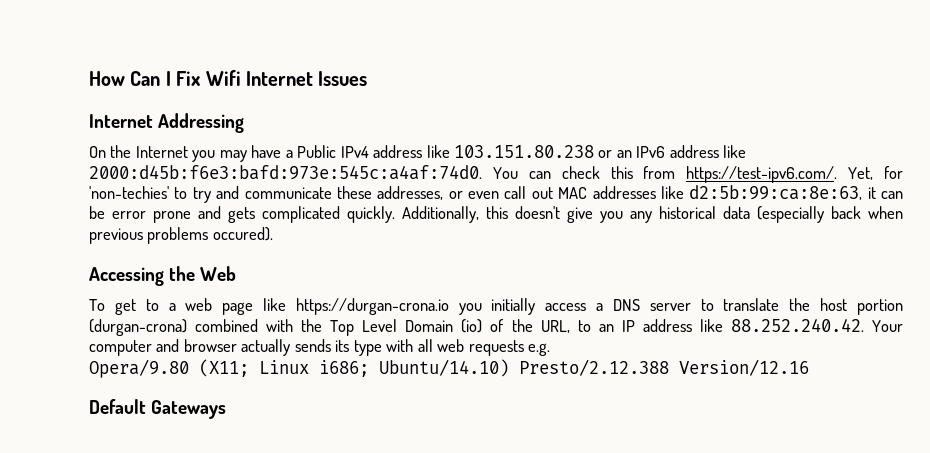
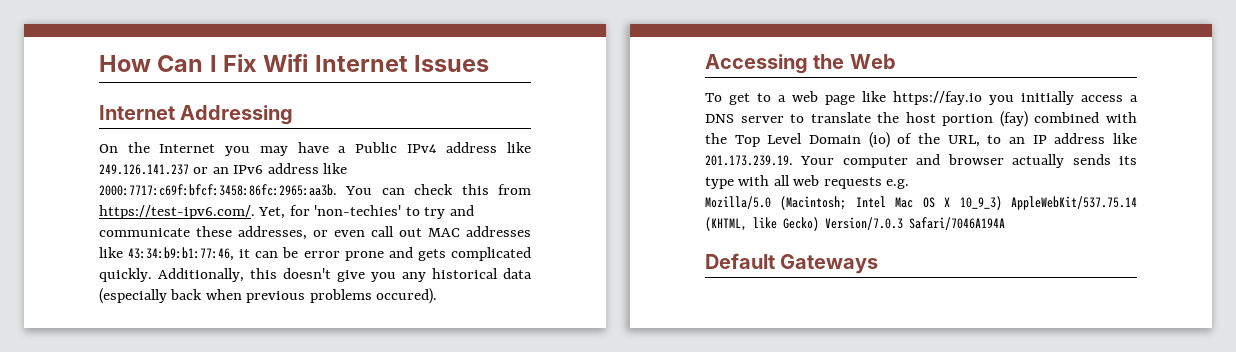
- On the Internet you may have a Public IPv4 address like 103.151.80.238 or an IPv6 address like 2000:d45b:f6e3:bafd:973e:545c:a4af:74d0.
+ On the Internet you may have a Public IPv4 address like 249.126.141.237 or an IPv6 address like 2000:7717:c69f:bfcf:3458:86fc:2965:aa3b.
- You can check this from https://test-ipv6.com/. Yet, for 'non-techies' to try and communicate these addresses, or even call out MAC addresses like d2:5b:99:ca:8e:63, it can be error prone and gets complicated quickly.
+ You can check this from https://test-ipv6.com/. Yet, for 'non-techies' to try and communicate these addresses, or even call out MAC addresses like 43:34:b9:b1:77:46, it can be error prone and gets complicated quickly.
- To get to a web page like https://durgan-crona.io you initially access a DNS server to translate the host portion (durgan-crona) combined with the Top Level Domain (io) of the URL, to an IP address like 88.252.240.42. Your computer and browser actually sends its type with all web requests e.g.
+ To get to a web page like https://fay.io you initially access a DNS server to translate the host portion (fay) combined with the Top Level Domain (io) of the URL, to an IP address like 201.173.239.19. Your computer and browser actually sends its type with all web requests e.g.
- Opera/9.80 (X11; Linux i686; Ubuntu/14.10) Presto/2.12.388 Version/12.16
+ Mozilla/5.0 (Macintosh; Intel Mac OS X 10_9_3) AppleWebKit/537.75.14 (KHTML, like Gecko) Version/7.0.3 Safari/7046A194A

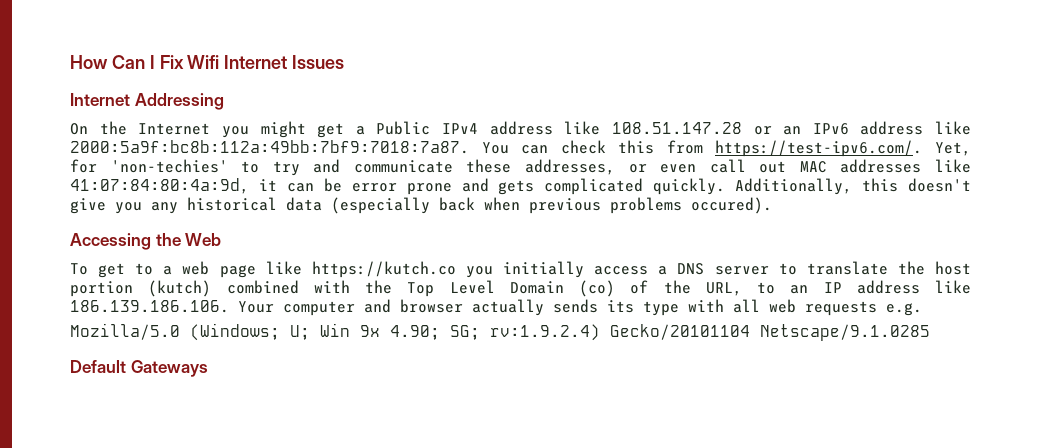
- On the Internet you may have a Public IPv4 address like 249.126.141.237 or an IPv6 address like 2000:7717:c69f:bfcf:3458:86fc:2965:aa3b.
+ On the Internet you might get a Public IPv4 address like 108.51.147.28 or an IPv6 address like 2000:5a9f:bc8b:112a:49bb:7bf9:7018:7a87.
- You can check this from https://test-ipv6.com/. Yet, for 'non-techies' to try and communicate these addresses, or even call out MAC addresses like 43:34:b9:b1:77:46, it can be error prone and gets complicated quickly.
+ You can check this from https://test-ipv6.com/. Yet, for 'non-techies' to try and communicate these addresses, or even call out MAC addresses like 41:07:84:80:4a:9d, it can be error prone and gets complicated quickly.
- To get to a web page like https://fay.io you initially access a DNS server to translate the host portion (fay) combined with the Top Level Domain (io) of the URL, to an IP address like 201.173.239.19. Your computer and browser actually sends its type with all web requests e.g.
+ To get to a web page like https://kutch.co you initially access a DNS server to translate the host portion (kutch) combined with the Top Level Domain (co) of the URL, to an IP address like 186.139.186.106. Your computer and browser actually sends its type with all web requests e.g.
- Mozilla/5.0 (Macintosh; Intel Mac OS X 10_9_3) AppleWebKit/537.75.14 (KHTML, like Gecko) Version/7.0.3 Safari/7046A194A
+ Mozilla/5.0 (Windows; U; Win 9x 4.90; SG; rv:1.9.2.4) Gecko/20101104 Netscape/9.1.0285

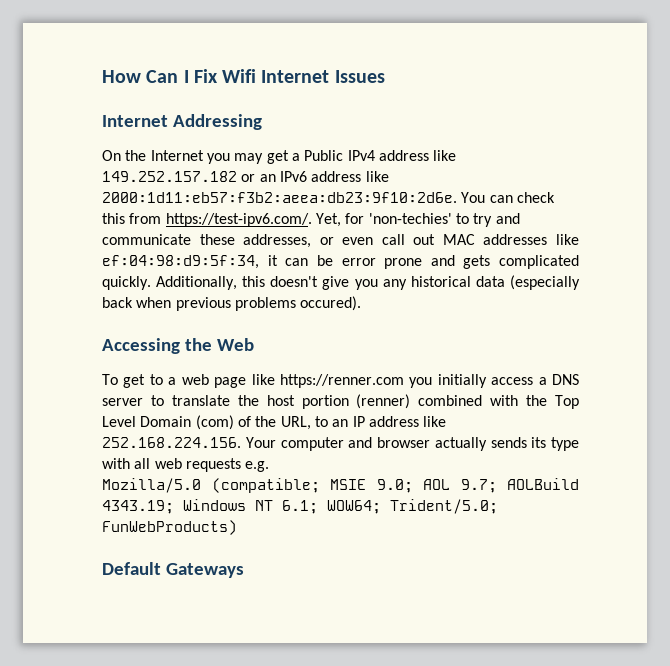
- On the Internet you might get a Public IPv4 address like 108.51.147.28 or an IPv6 address like 2000:5a9f:bc8b:112a:49bb:7bf9:7018:7a87.
+ On the Internet you may get a Public IPv4 address like 149.252.157.182 or an IPv6 address like 2000:1d11:eb57:f3b2:aeea:db23:9f10:2d6e.
- You can check this from https://test-ipv6.com/. Yet, for 'non-techies' to try and communicate these addresses, or even call out MAC addresses like 41:07:84:80:4a:9d, it can be error prone and gets complicated quickly.
+ You can check this from https://test-ipv6.com/. Yet, for 'non-techies' to try and communicate these addresses, or even call out MAC addresses like ef:04:98:d9:5f:34, it can be error prone and gets complicated quickly.
- To get to a web page like https://kutch.co you initially access a DNS server to translate the host portion (kutch) combined with the Top Level Domain (co) of the URL, to an IP address like 186.139.186.106. Your computer and browser actually sends its type with all web requests e.g.
+ To get to a web page like https://renner.com you initially access a DNS server to translate the host portion (renner) combined with the Top Level Domain (com) of the URL, to an IP address like 252.168.224.156. Your computer and browser actually sends its type with all web requests e.g.
- Mozilla/5.0 (Windows; U; Win 9x 4.90; SG; rv:1.9.2.4) Gecko/20101104 Netscape/9.1.0285
+ Mozilla/5.0 (compatible; MSIE 9.0; AOL 9.7; AOLBuild 4343.19; Windows NT 6.1; WOW64; Trident/5.0; FunWebProducts)

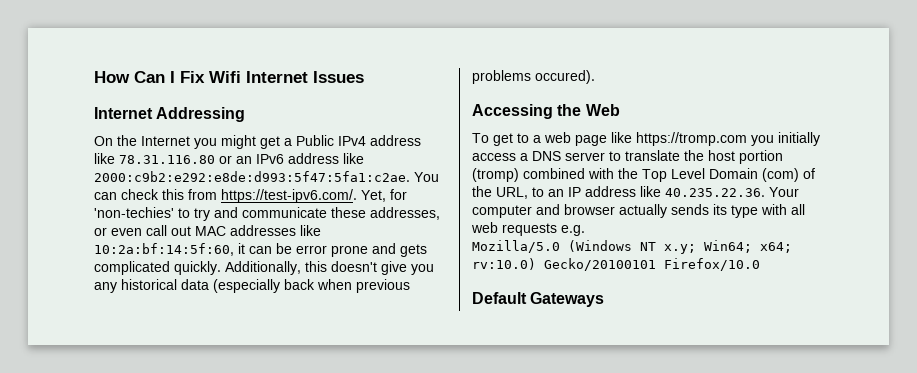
- On the Internet you may get a Public IPv4 address like 149.252.157.182 or an IPv6 address like 2000:1d11:eb57:f3b2:aeea:db23:9f10:2d6e.
+ On the Internet you might get a Public IPv4 address like 78.31.116.80 or an IPv6 address like 2000:c9b2:e292:e8de:d993:5f47:5fa1:c2ae.
- You can check this from https://test-ipv6.com/. Yet, for 'non-techies' to try and communicate these addresses, or even call out MAC addresses like ef:04:98:d9:5f:34, it can be error prone and gets complicated quickly.
+ You can check this from https://test-ipv6.com/. Yet, for 'non-techies' to try and communicate these addresses, or even call out MAC addresses like 10:2a:bf:14:5f:60, it can be error prone and gets complicated quickly.
- To get to a web page like https://renner.com you initially access a DNS server to translate the host portion (renner) combined with the Top Level Domain (com) of the URL, to an IP address like 252.168.224.156. Your computer and browser actually sends its type with all web requests e.g.
+ To get to a web page like https://tromp.com you initially access a DNS server to translate the host portion (tromp) combined with the Top Level Domain (com) of the URL, to an IP address like 40.235.22.36. Your computer and browser actually sends its type with all web requests e.g.
- Mozilla/5.0 (compatible; MSIE 9.0; AOL 9.7; AOLBuild 4343.19; Windows NT 6.1; WOW64; Trident/5.0; FunWebProducts)
+ Mozilla/5.0 (Windows NT x.y; Win64; x64; rv:10.0) Gecko/20100101 Firefox/10.0

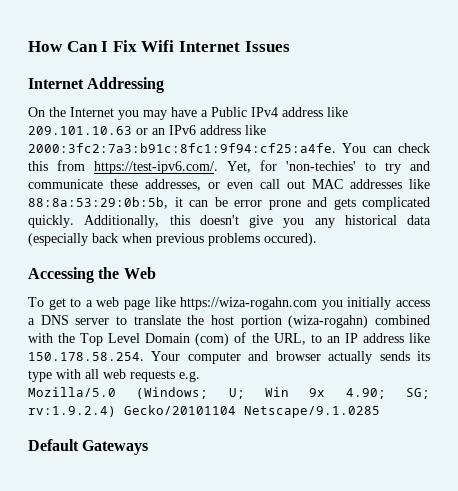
- On the Internet you might get a Public IPv4 address like 78.31.116.80 or an IPv6 address like 2000:c9b2:e292:e8de:d993:5f47:5fa1:c2ae.
+ On the Internet you may have a Public IPv4 address like 209.101.10.63 or an IPv6 address like 2000:3fc2:7a3:b91c:8fc1:9f94:cf25:a4fe.
- You can check this from https://test-ipv6.com/. Yet, for 'non-techies' to try and communicate these addresses, or even call out MAC addresses like 10:2a:bf:14:5f:60, it can be error prone and gets complicated quickly.
+ You can check this from https://test-ipv6.com/. Yet, for 'non-techies' to try and communicate these addresses, or even call out MAC addresses like 88:8a:53:29:0b:5b, it can be error prone and gets complicated quickly.
- To get to a web page like https://tromp.com you initially access a DNS server to translate the host portion (tromp) combined with the Top Level Domain (com) of the URL, to an IP address like 40.235.22.36. Your computer and browser actually sends its type with all web requests e.g.
+ To get to a web page like https://wiza-rogahn.com you initially access a DNS server to translate the host portion (wiza-rogahn) combined with the Top Level Domain (com) of the URL, to an IP address like 150.178.58.254. Your computer and browser actually sends its type with all web requests e.g.
- Mozilla/5.0 (Windows NT x.y; Win64; x64; rv:10.0) Gecko/20100101 Firefox/10.0
+ Mozilla/5.0 (Windows; U; Win 9x 4.90; SG; rv:1.9.2.4) Gecko/20101104 Netscape/9.1.0285

